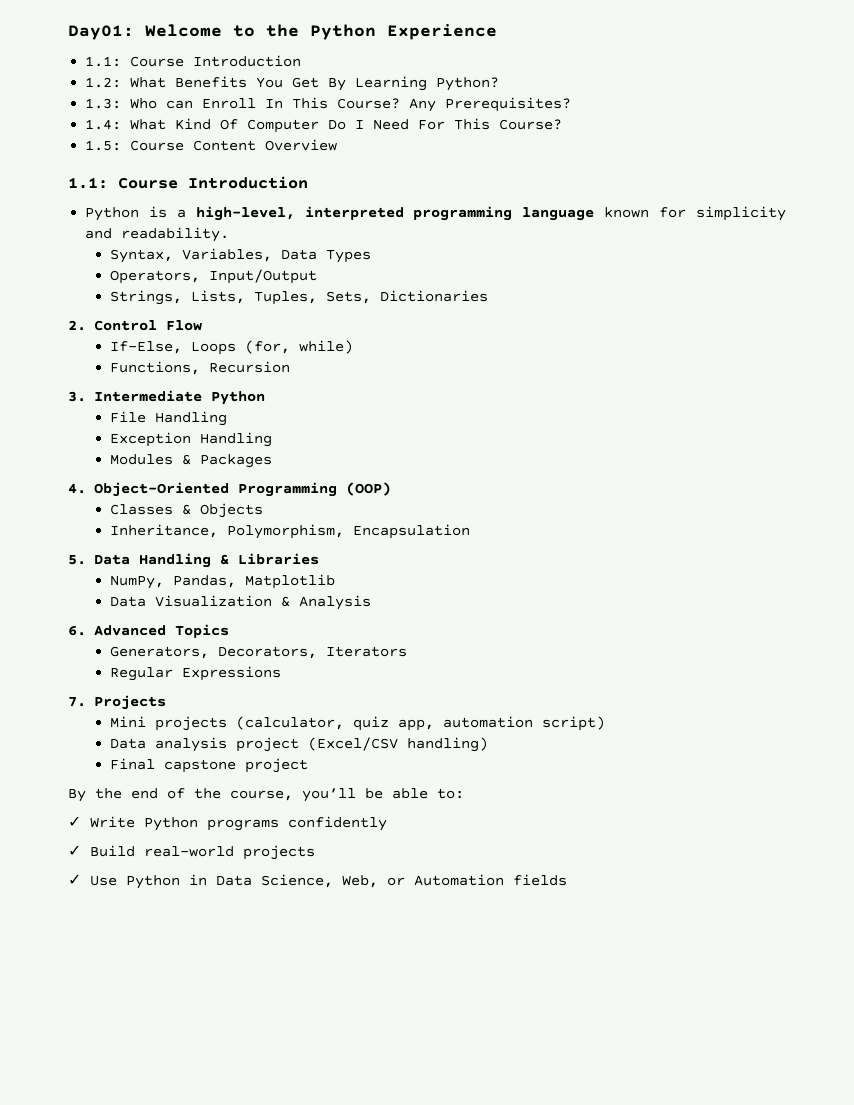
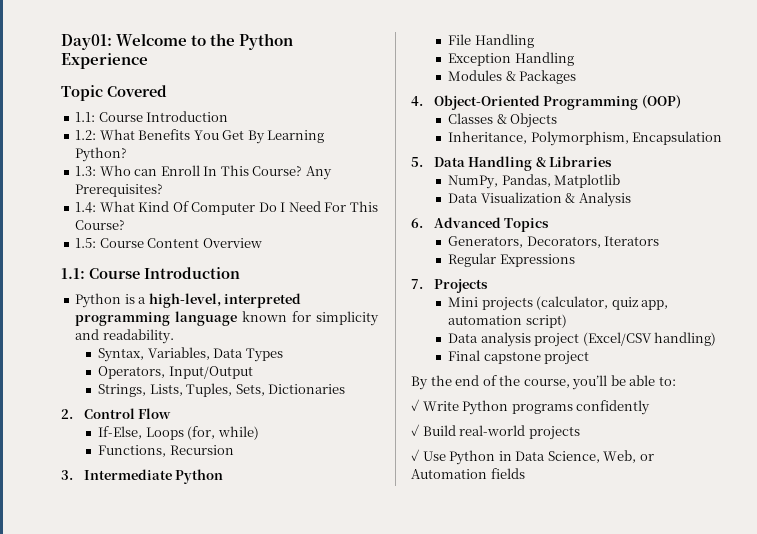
+ Topic Covered

